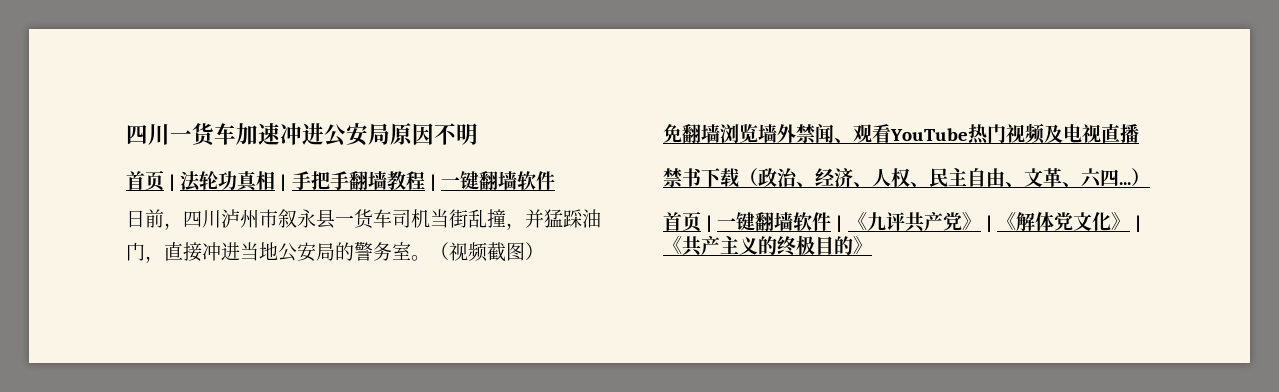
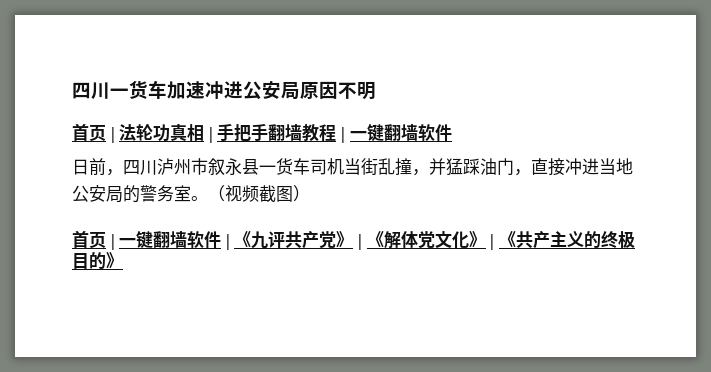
- 免翻墙浏览墙外禁闻、观看YouTube热门视频及电视直播
- 禁书下载（政治、经济、人权、民主自由、文革、六四...）

